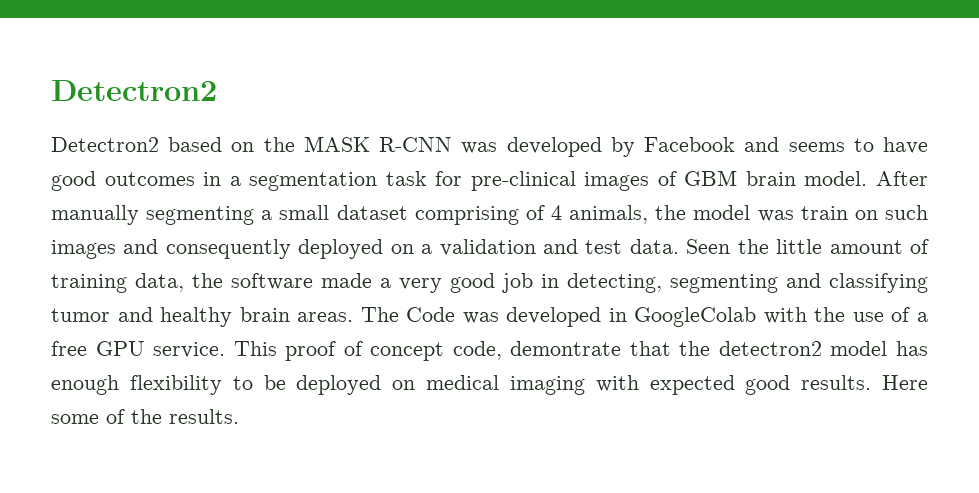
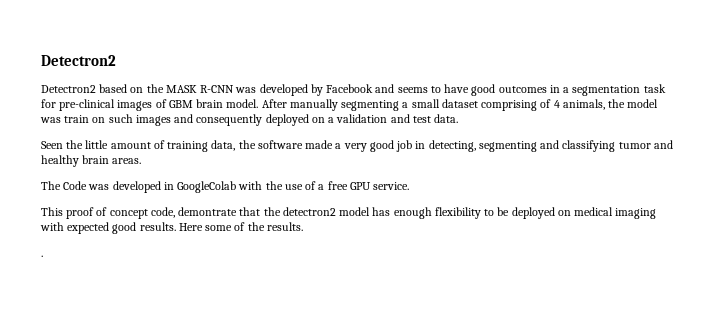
- After manually segmenting a small dataset comprising of 4 animals, the model was train on such images and consequently deployed on a validation and test data. Seen the little amount of training data, the software made a very good job in detecting, segmenting and classifying tumor and healthy brain areas. The Code was developed in GoogleColab with the use of a free GPU service. This proof of concept code, demontrate that the detectron2 model has enough flexibility to be deployed on medical imaging with expected good results.
+ After manually segmenting a small dataset comprising of 4 animals, the model was train on such images and consequently deployed on a validation and test data.
+ Seen the little amount of training data, the software made a very good job in detecting, segmenting and classifying tumor and healthy brain areas.
+ The Code was developed in GoogleColab with the use of a free GPU service.
+ This proof of concept code, demontrate that the detectron2 model has enough flexibility to be deployed on medical imaging with expected good results.
+ .

